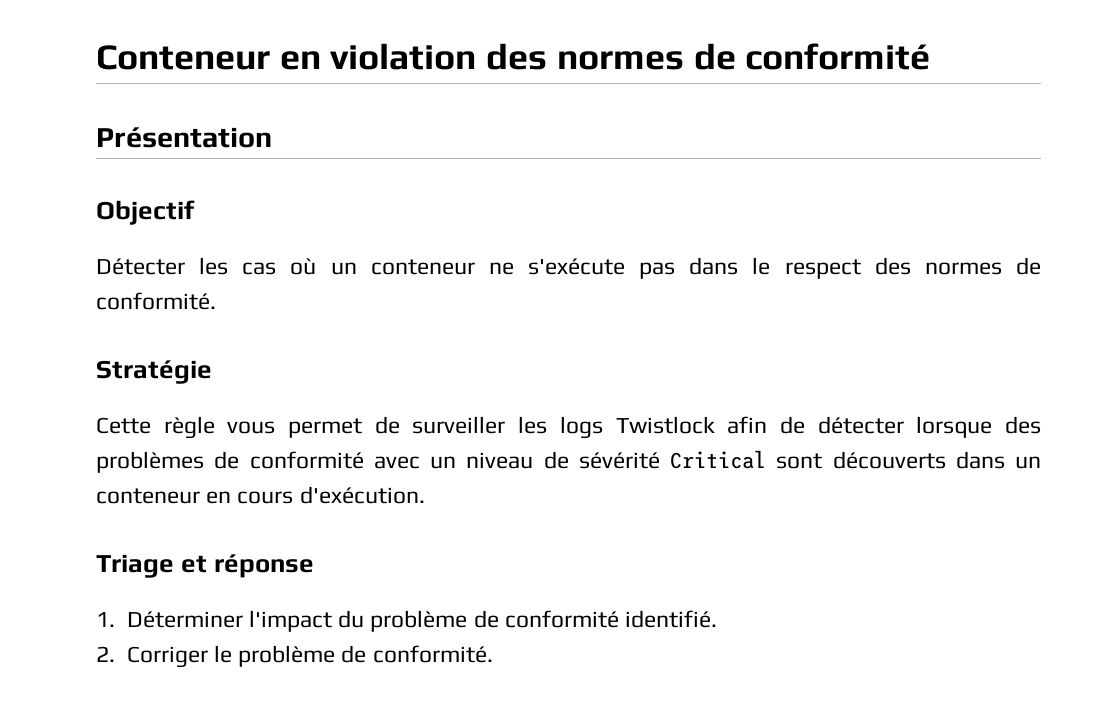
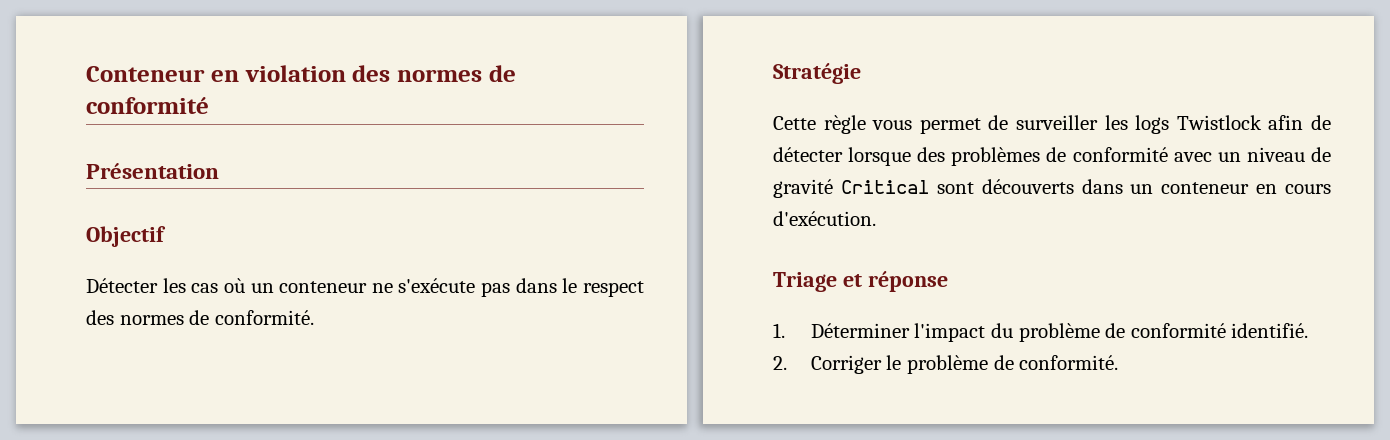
- Cette règle vous permet de surveiller les logs Twistlock afin de détecter lorsque des problèmes de conformité avec un niveau de sévérité Critical sont découverts dans un conteneur en cours d'exécution.
+ Cette règle vous permet de surveiller les logs Twistlock afin de détecter lorsque des problèmes de conformité avec un niveau de gravité Critical sont découverts dans un conteneur en cours d'exécution.

